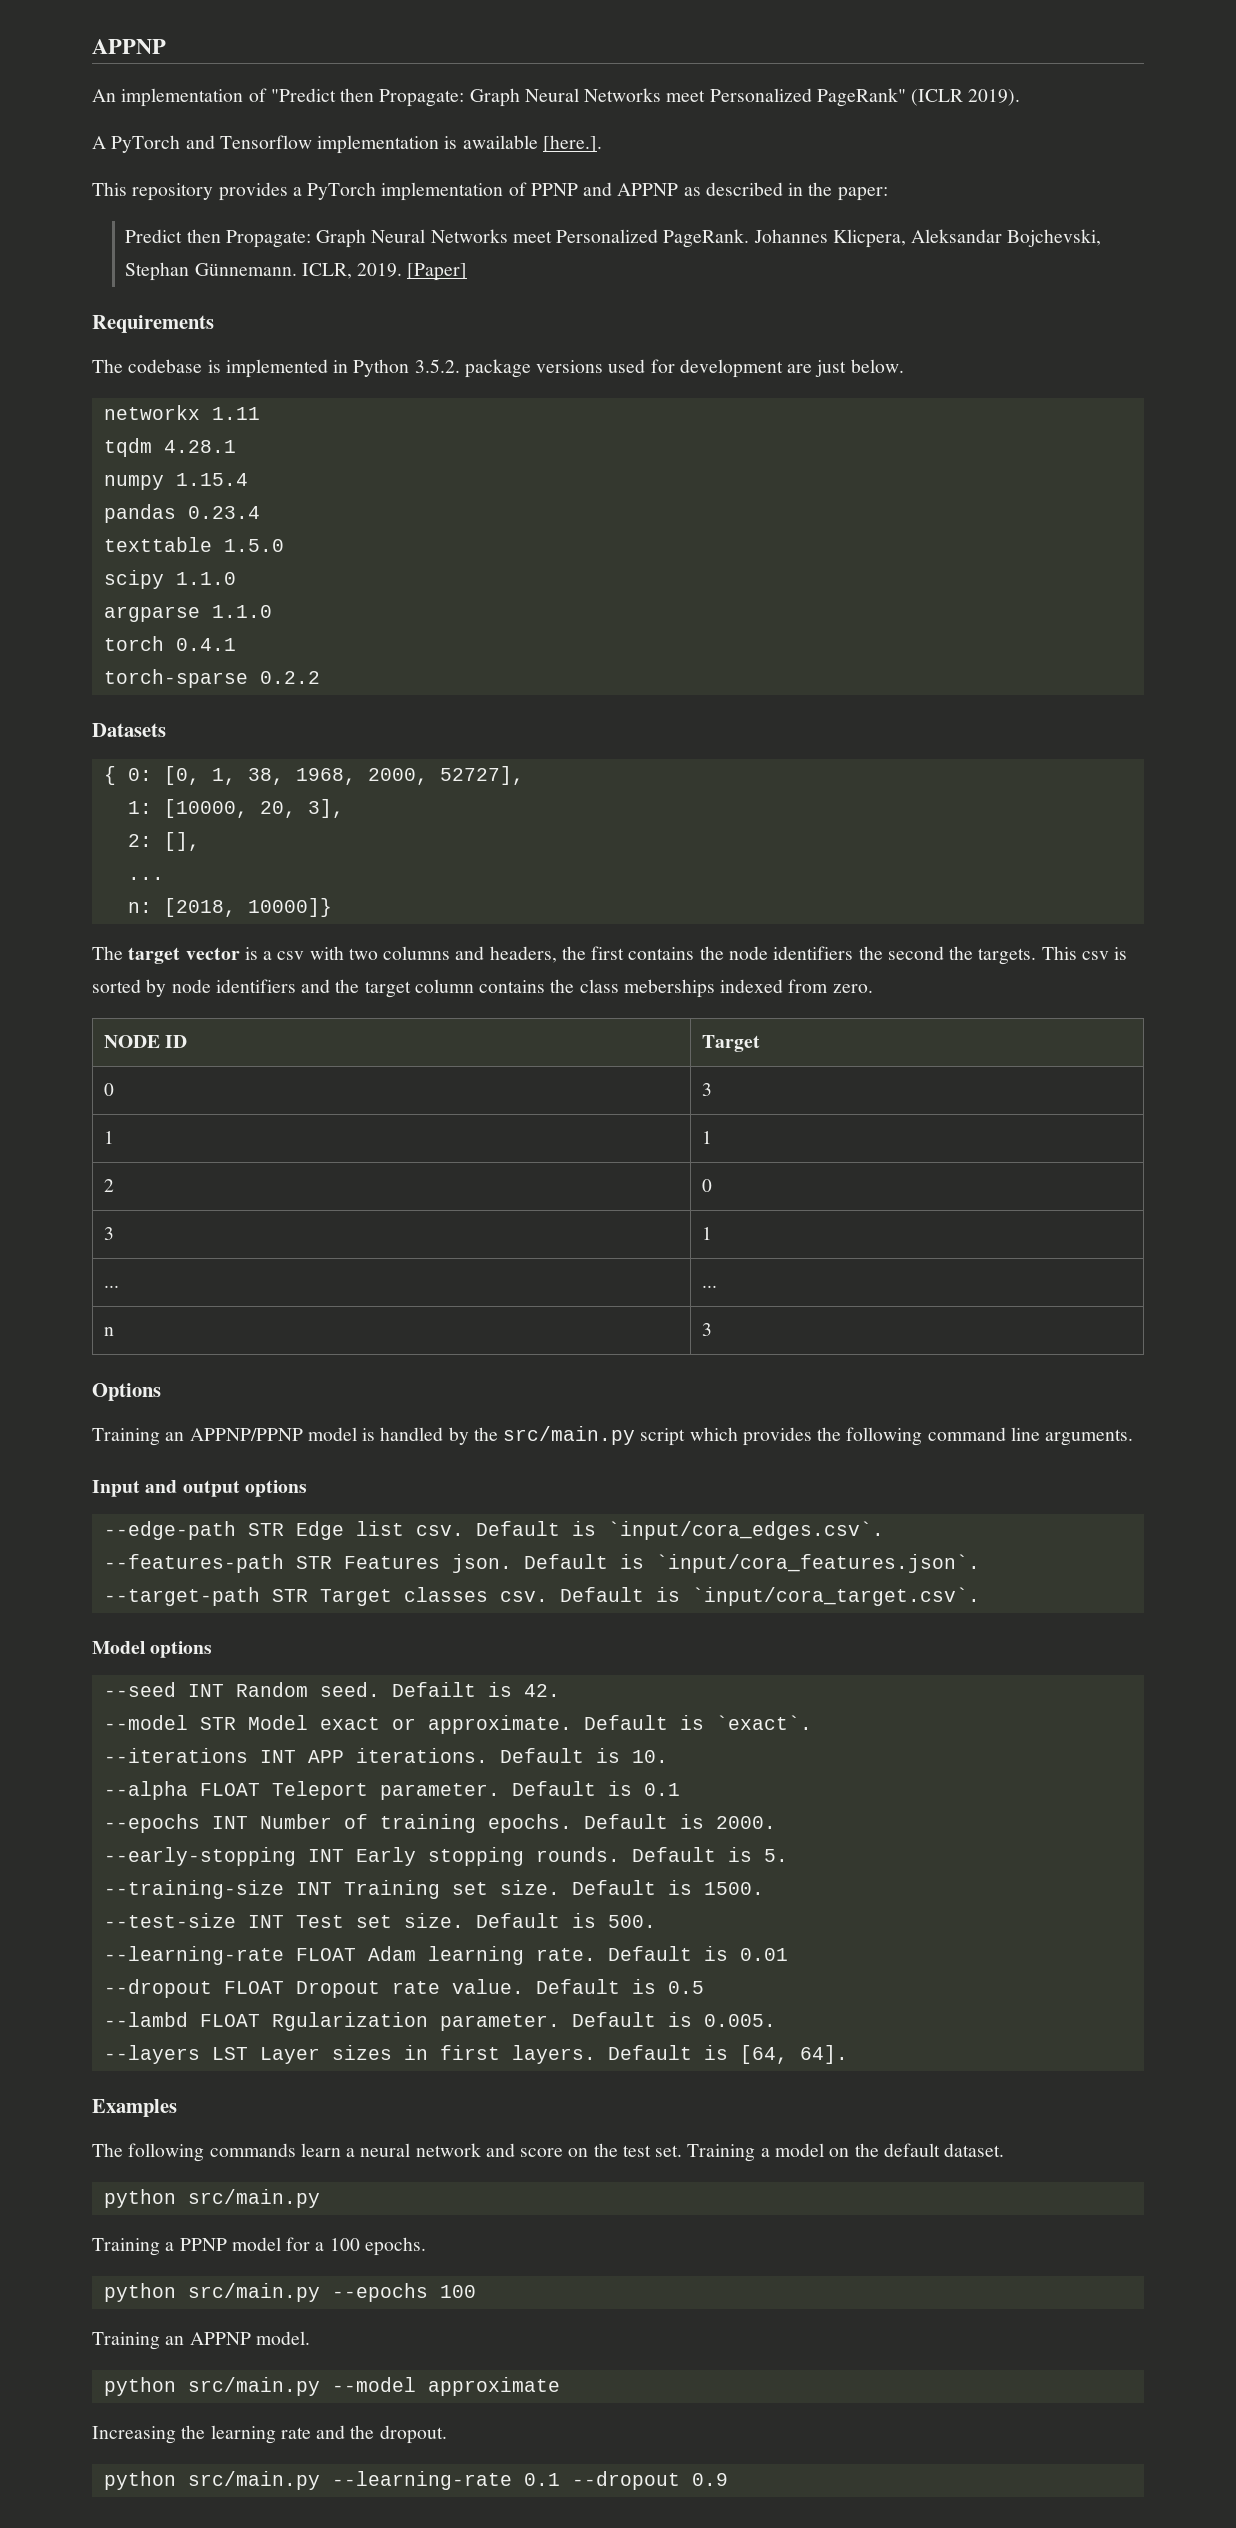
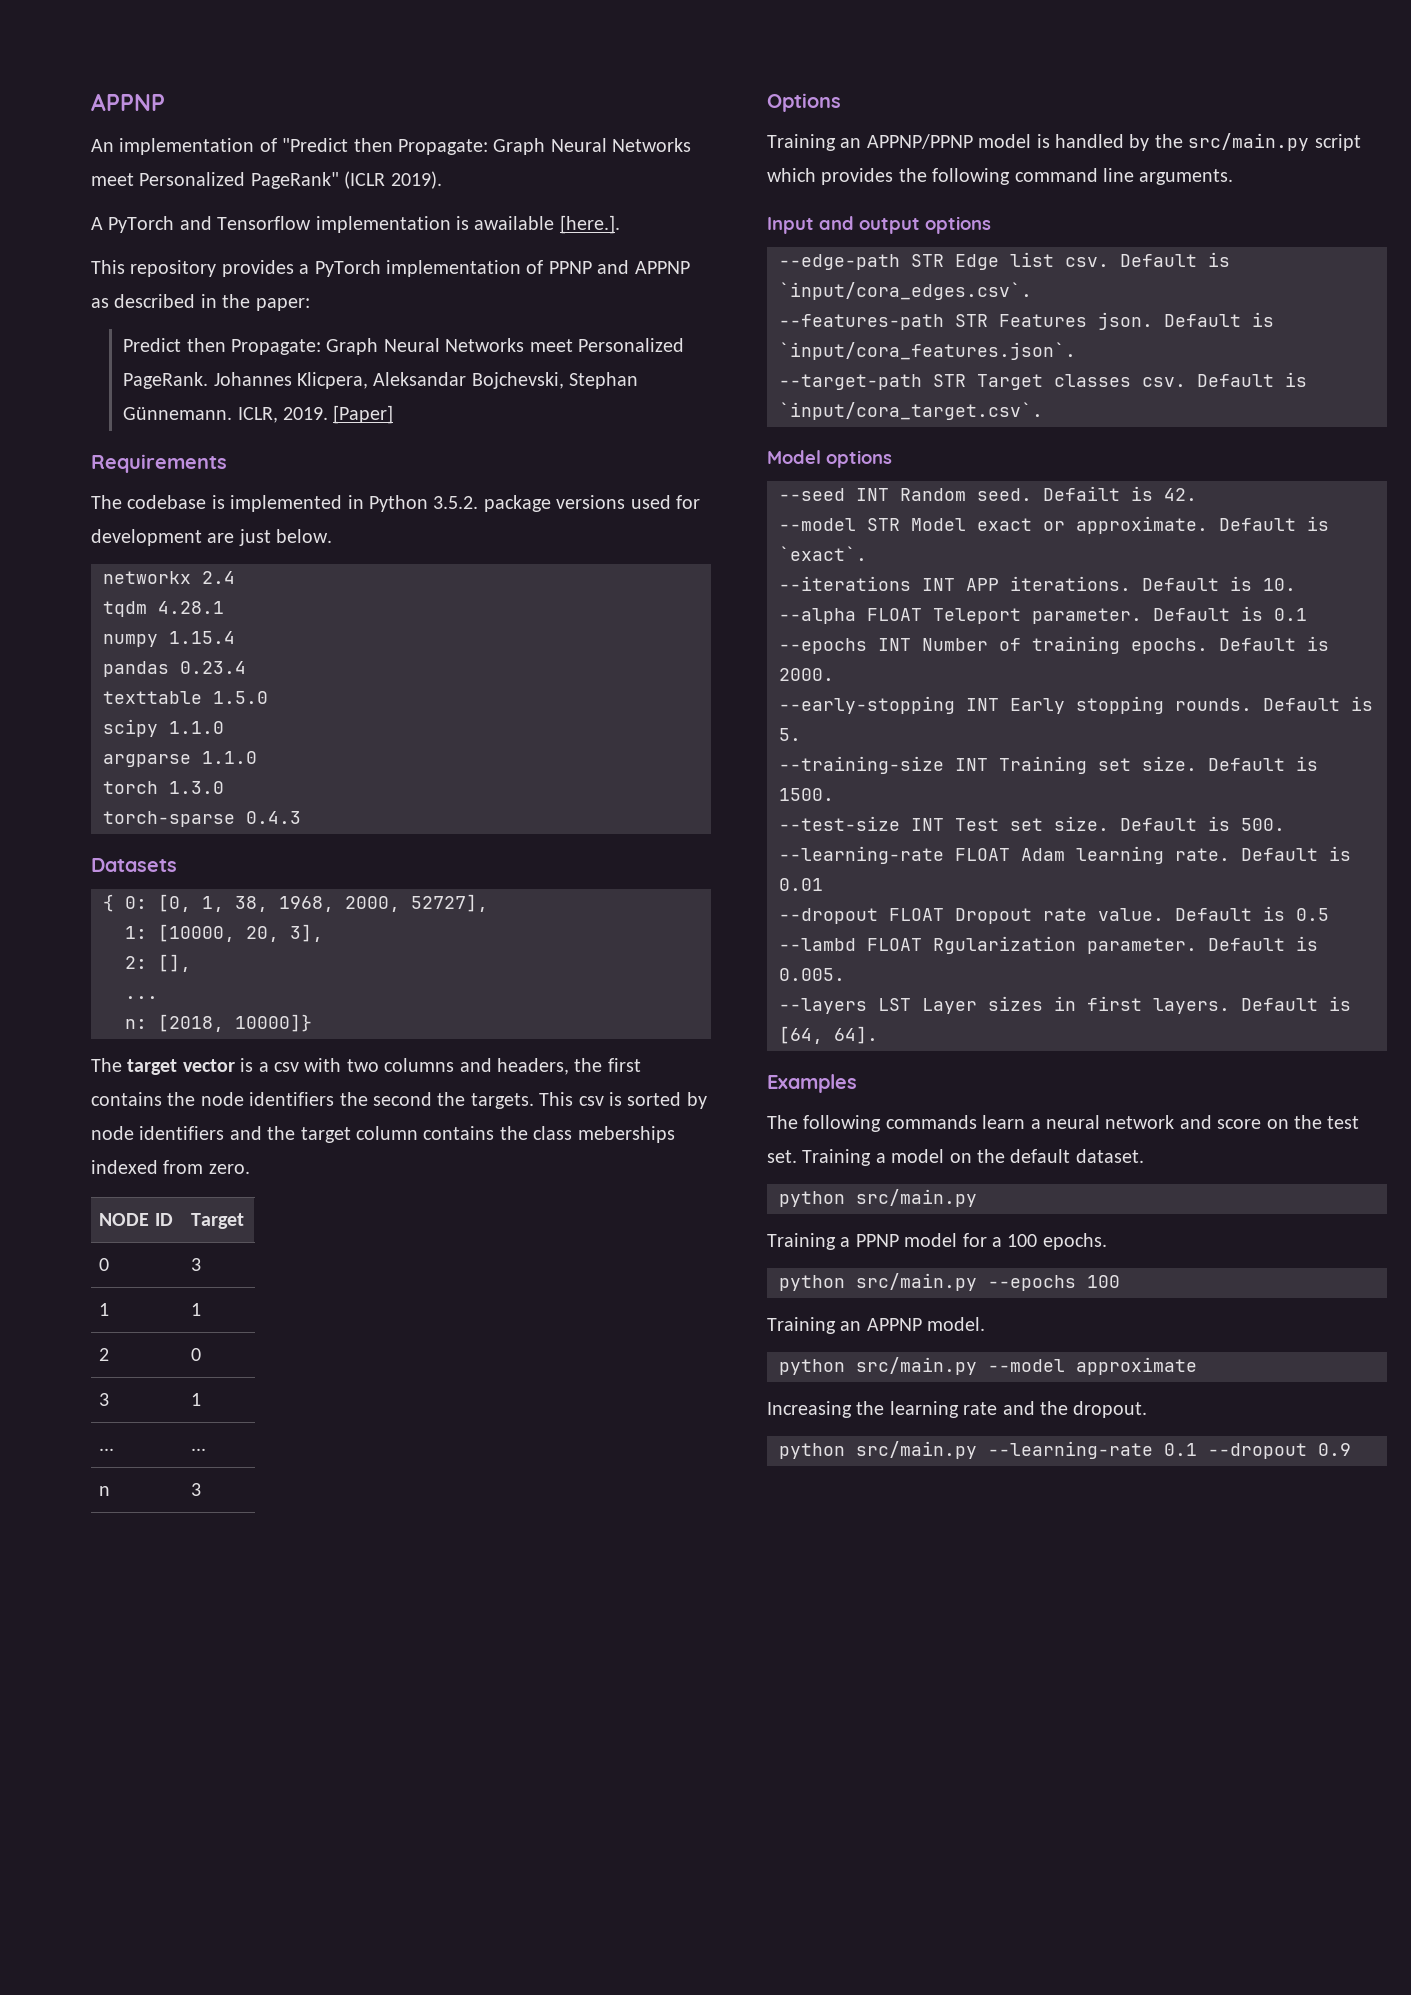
- networkx 1.11
+ networkx 2.4
- torch 0.4.1
+ torch 1.3.0
- torch-sparse 0.2.2
+ torch-sparse 0.4.3

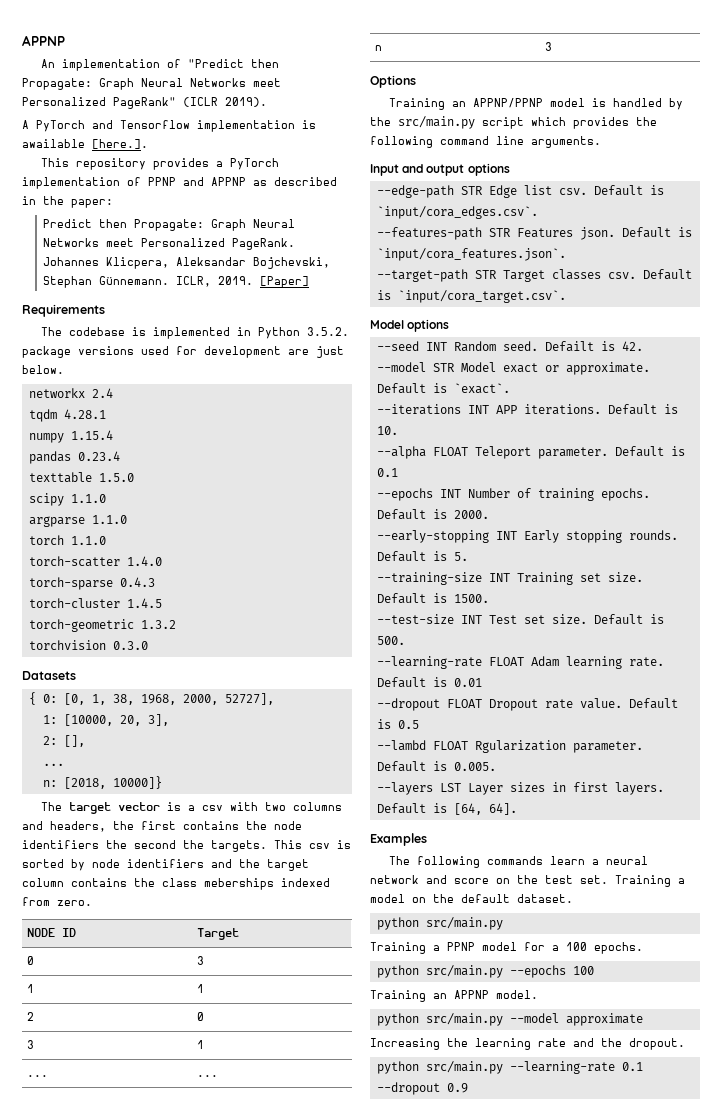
- torch 1.3.0
+ torch 1.1.0
+ torch-scatter 1.4.0
+ torch-cluster 1.4.5
+ torch-geometric 1.3.2
+ torchvision 0.3.0

